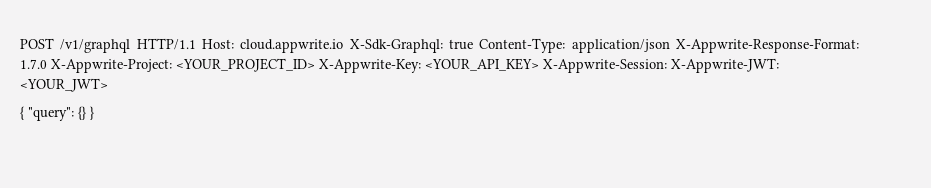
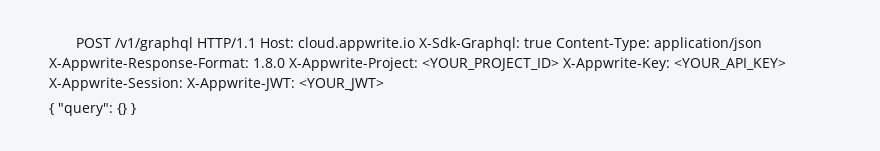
- POST /v1/graphql HTTP/1.1 Host: cloud.appwrite.io X-Sdk-Graphql: true Content-Type: application/json X-Appwrite-Response-Format: 1.7.0 X-Appwrite-Project: <YOUR_PROJECT_ID> X-Appwrite-Key: <YOUR_API_KEY> X-Appwrite-Session: X-Appwrite-JWT: <YOUR_JWT>
+ POST /v1/graphql HTTP/1.1 Host: cloud.appwrite.io X-Sdk-Graphql: true Content-Type: application/json X-Appwrite-Response-Format: 1.8.0 X-Appwrite-Project: <YOUR_PROJECT_ID> X-Appwrite-Key: <YOUR_API_KEY> X-Appwrite-Session: X-Appwrite-JWT: <YOUR_JWT>

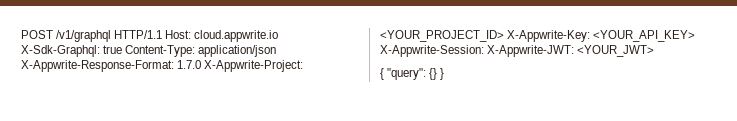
- POST /v1/graphql HTTP/1.1 Host: cloud.appwrite.io X-Sdk-Graphql: true Content-Type: application/json X-Appwrite-Response-Format: 1.8.0 X-Appwrite-Project: <YOUR_PROJECT_ID> X-Appwrite-Key: <YOUR_API_KEY> X-Appwrite-Session: X-Appwrite-JWT: <YOUR_JWT>
+ POST /v1/graphql HTTP/1.1 Host: cloud.appwrite.io X-Sdk-Graphql: true Content-Type: application/json X-Appwrite-Response-Format: 1.7.0 X-Appwrite-Project: <YOUR_PROJECT_ID> X-Appwrite-Key: <YOUR_API_KEY> X-Appwrite-Session: X-Appwrite-JWT: <YOUR_JWT>

